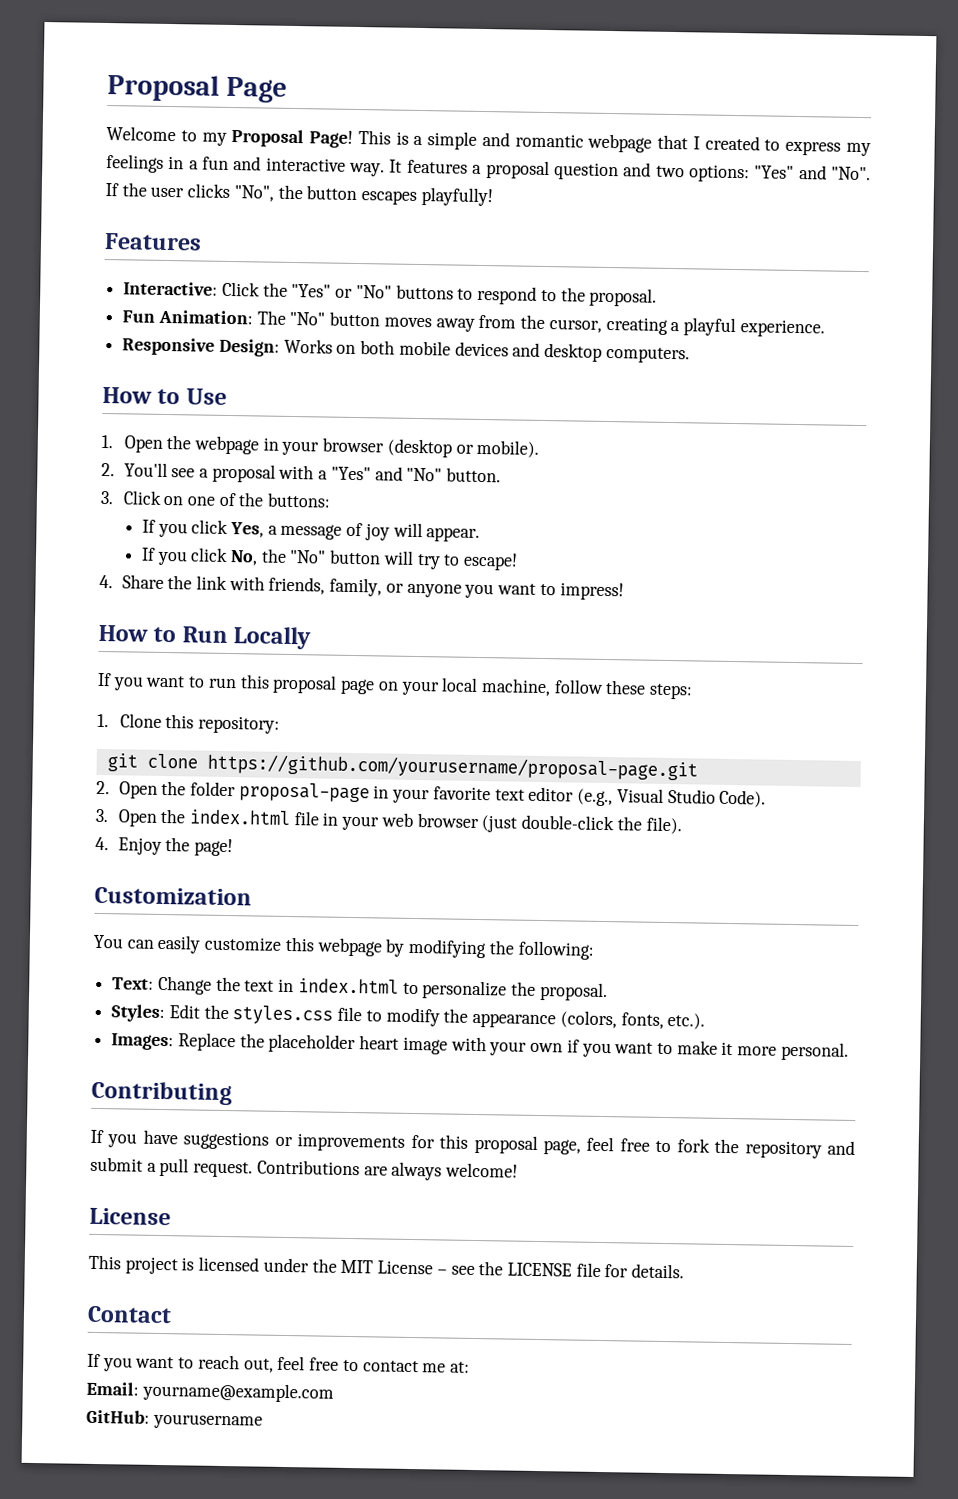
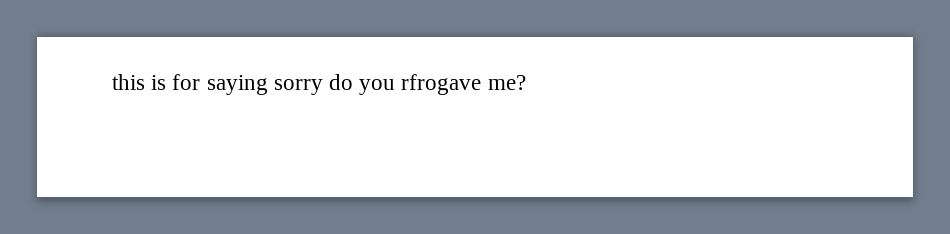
- Proposal Page
- Welcome to my Proposal Page! This is a simple and romantic webpage that I created to express my feelings in a fun and interactive way. It features a proposal question and two options: "Yes" and "No". If the user clicks "No", the button escapes playfully!
- Features
- Interactive: Click the "Yes" or "No" buttons to respond to the proposal.
- Fun Animation: The "No" button moves away from the cursor, creating a playful experience.
- Responsive Design: Works on both mobile devices and desktop computers.
- How to Use
- 1. Open the webpage in your browser (desktop or mobile).
- 2. You'll see a proposal with a "Yes" and "No" button.
- 3. Click on one of the buttons:
- If you click Yes, a message of joy will appear.
- If you click No, the "No" button will try to escape!
- 4. Share the link with friends, family, or anyone you want to impress!
- How to Run Locally
- If you want to run this proposal page on your local machine, follow these steps:
- 1. Clone this repository:
- git clone https://github.com/yourusername/proposal-page.git
- 2. Open the folder proposal-page in your favorite text editor (e.g., Visual Studio Code).
- 3. Open the index.html file in your web browser (just double-click the file).
- 4. Enjoy the page!
- Customization
- You can easily customize this webpage by modifying the following:
- Text: Change the text in index.html to personalize the proposal.
- Styles: Edit the styles.css file to modify the appearance (colors, fonts, etc.).
- Images: Replace the placeholder heart image with your own if you want to make it more personal.
- Contributing
- If you have suggestions or improvements for this proposal page, feel free to fork the repository and submit a pull request. Contributions are always welcome!
- License
- This project is licensed under the MIT License – see the LICENSE file for details.
- Contact
- If you want to reach out, feel free to contact me at:
- Email: yourname@example.com
- GitHub: yourusername
+ this is for saying sorry do you rfrogave me?

